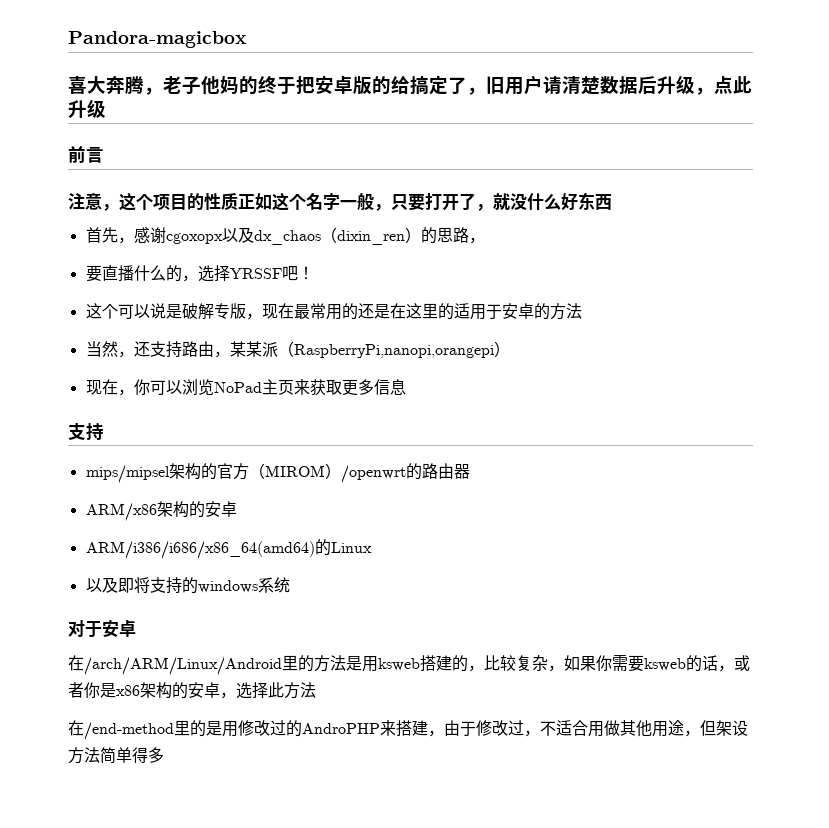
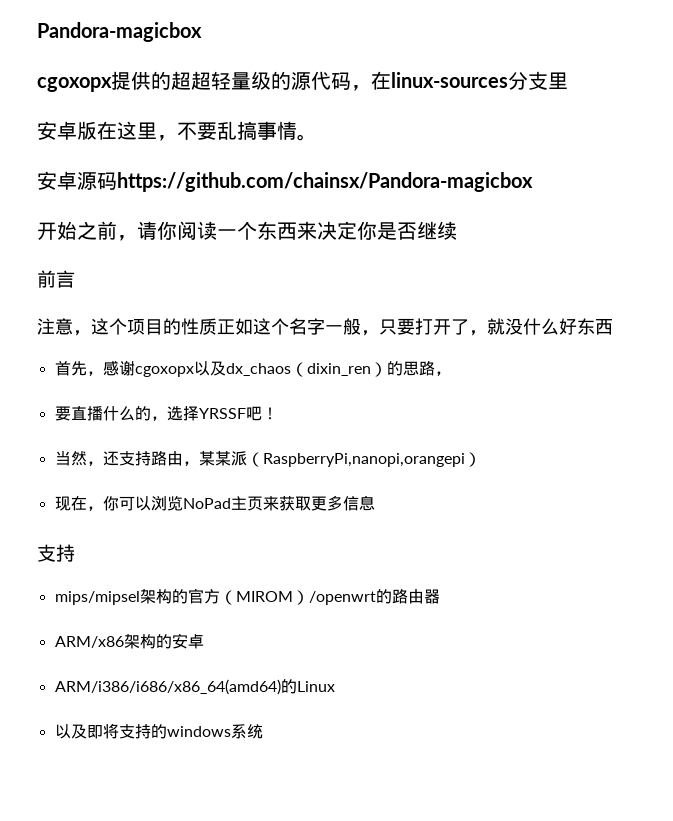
- 喜大奔腾，老子他妈的终于把安卓版的给搞定了，旧用户请清楚数据后升级，点此升级
+ cgoxopx提供的超超轻量级的源代码，在linux-sources分支里
+ 安卓版在这里，不要乱搞事情。
+ 安卓源码https://github.com/chainsx/Pandora-magicbox
+ 开始之前，请你阅读一个东西来决定你是否继续
- 这个可以说是破解专版，现在最常用的还是在这里的适用于安卓的方法
- 对于安卓
- 在/arch/ARM/Linux/Android里的方法是用ksweb搭建的，比较复杂，如果你需要ksweb的话，或者你是x86架构的安卓，选择此方法
- 在/end-method里的是用修改过的AndroPHP来搭建，由于修改过，不适合用做其他用途，但架设方法简单得多

